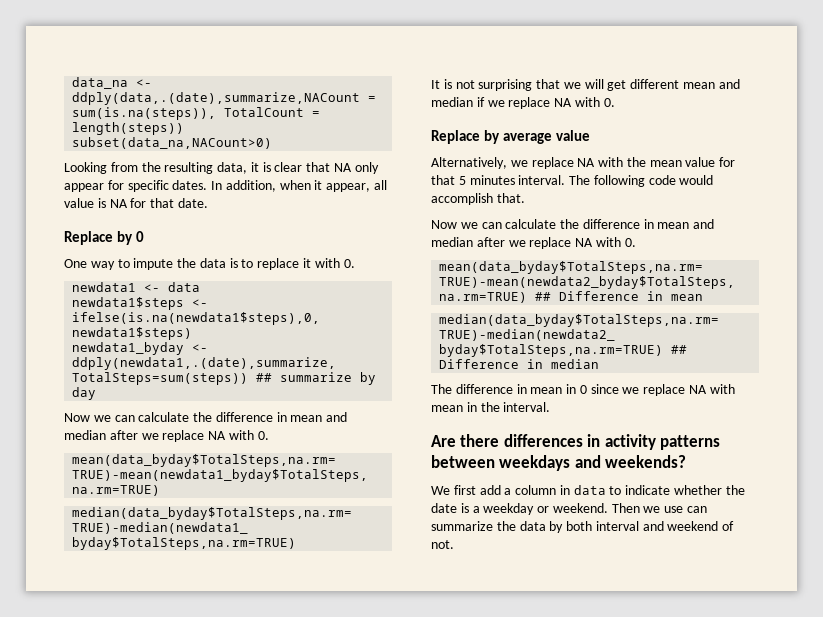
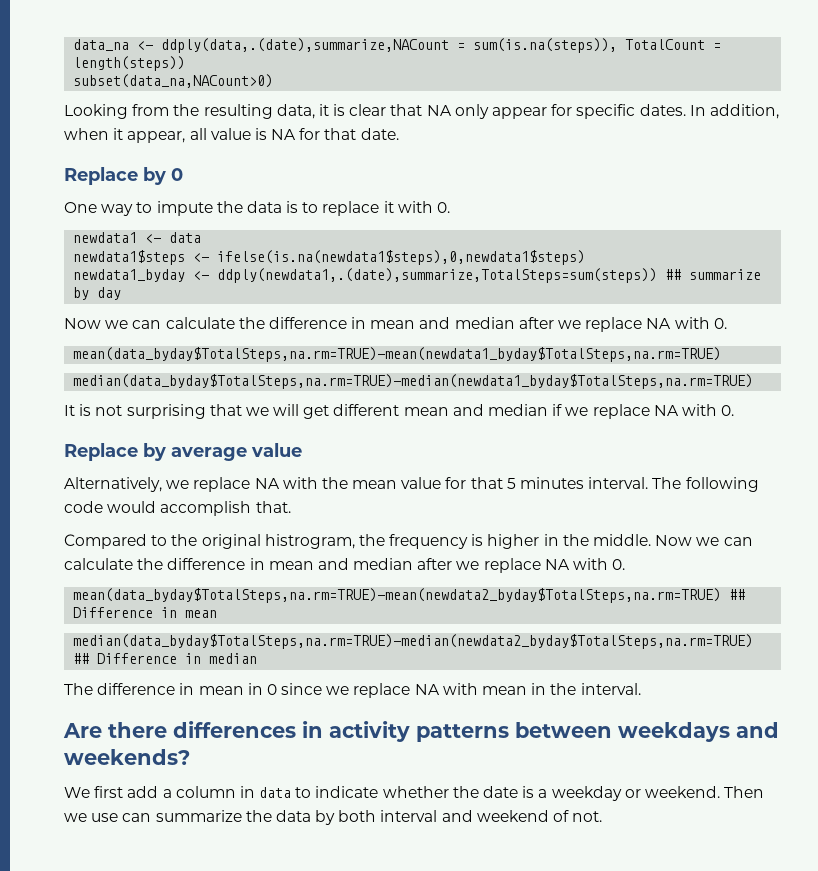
+ Compared to the original histrogram, the frequency is higher in the middle.

